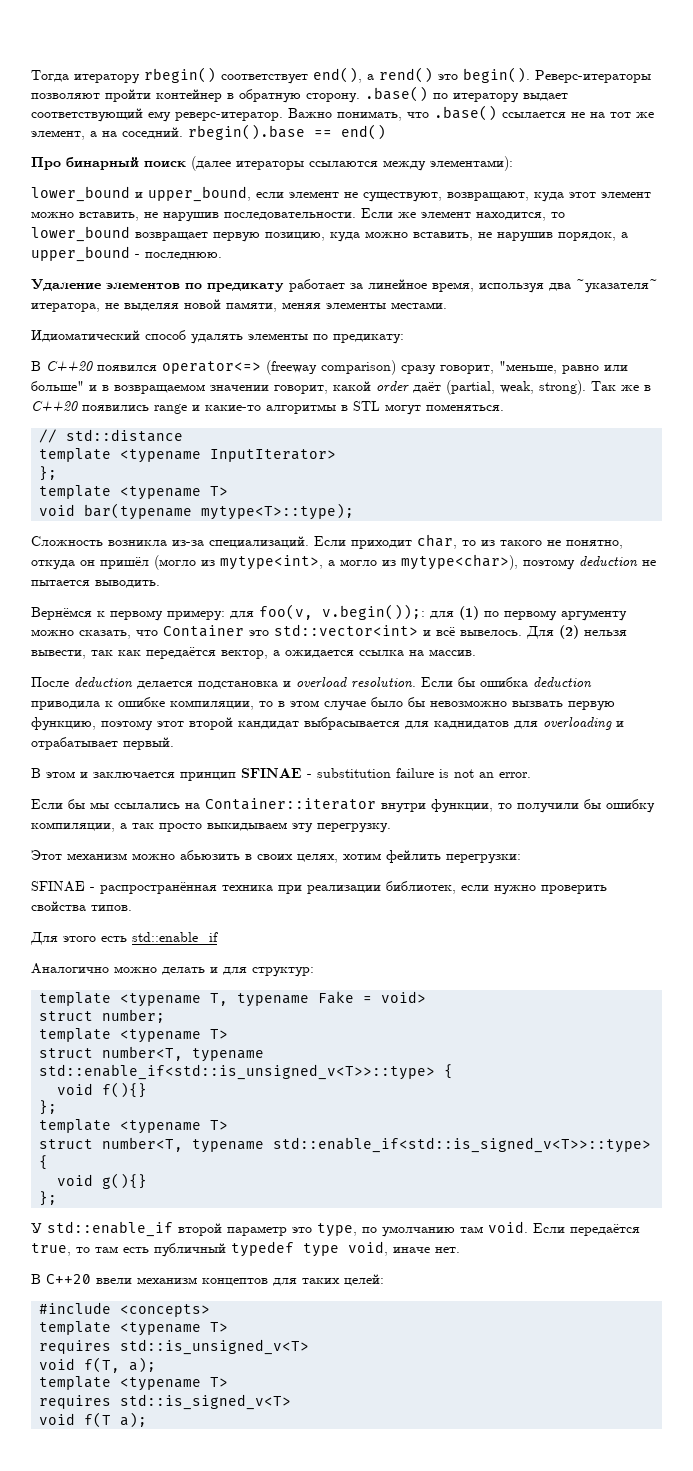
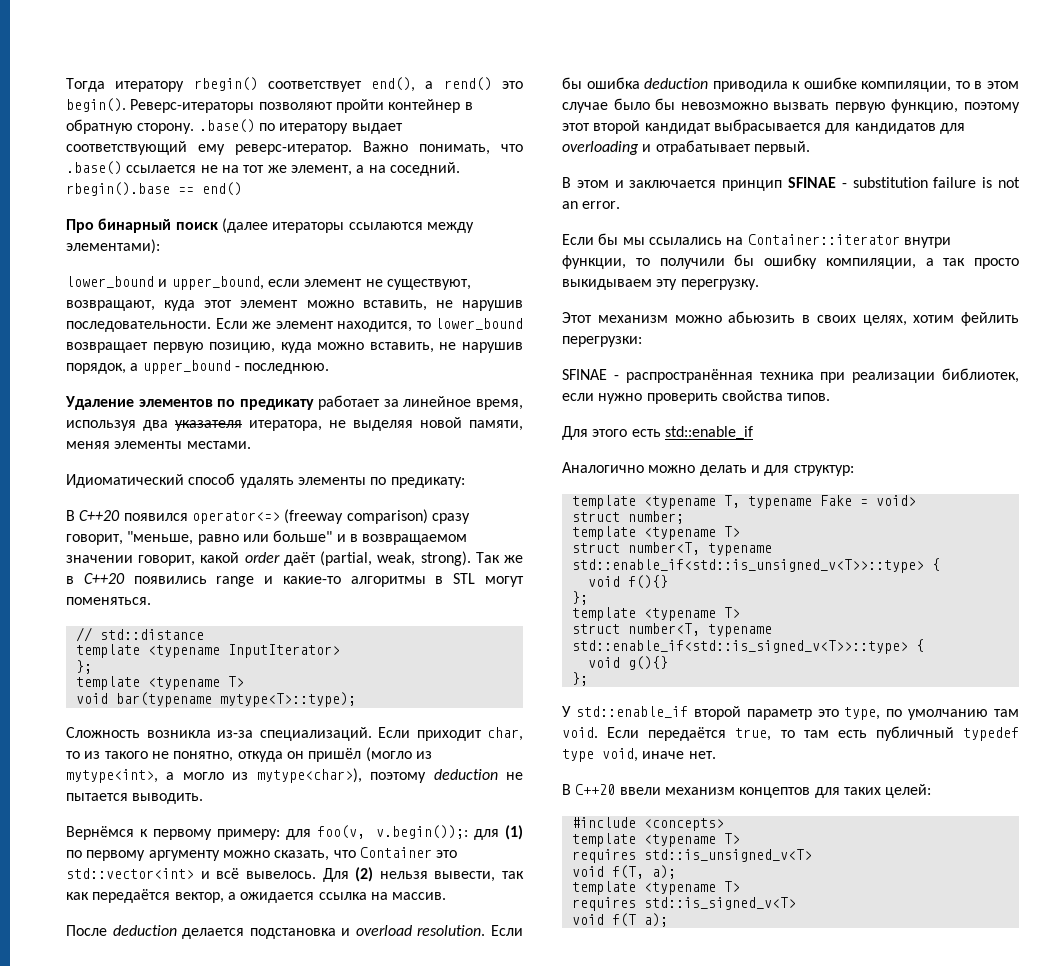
- Удаление элементов по предикату работает за линейное время, используя два ~указателя~ итератора, не выделяя новой памяти, меняя элементы местами.
+ Удаление элементов по предикату работает за линейное время, используя два указателя итератора, не выделяя новой памяти, меняя элементы местами.
- Если бы ошибка deduction приводила к ошибке компиляции, то в этом случае было бы невозможно вызвать первую функцию, поэтому этот второй кандидат выбрасывается для каднидатов для overloading и отрабатывает первый.
+ Если бы ошибка deduction приводила к ошибке компиляции, то в этом случае было бы невозможно вызвать первую функцию, поэтому этот второй кандидат выбрасывается для кандидатов для overloading и отрабатывает первый.

